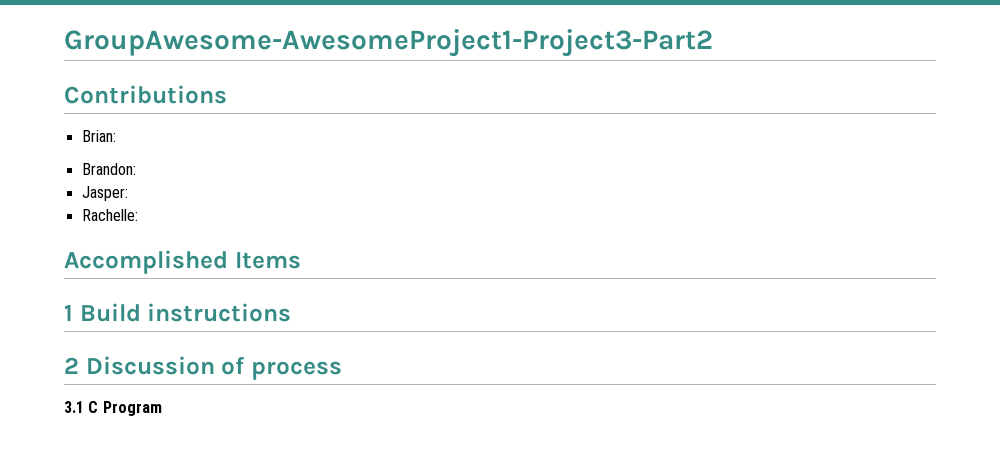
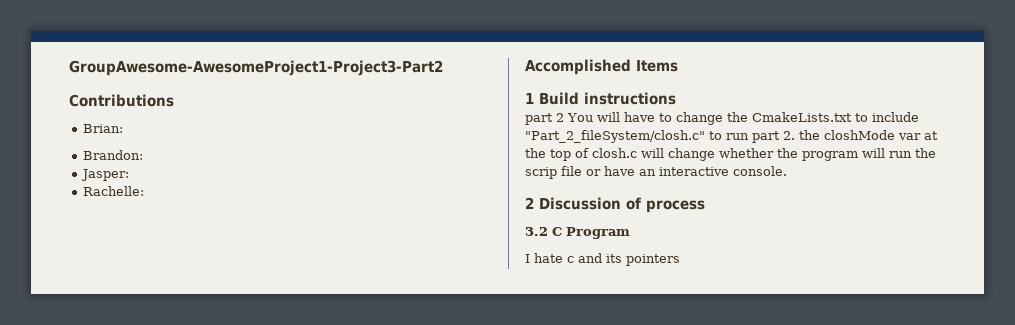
+ part 2 You will have to change the CmakeLists.txt to include "Part_2_fileSystem/closh.c" to run part 2. the closhMode var at the top of closh.c will change whether the program will run the scrip file or have an interactive console.
- 3.1 C Program
+ 3.2 C Program
+ I hate c and its pointers

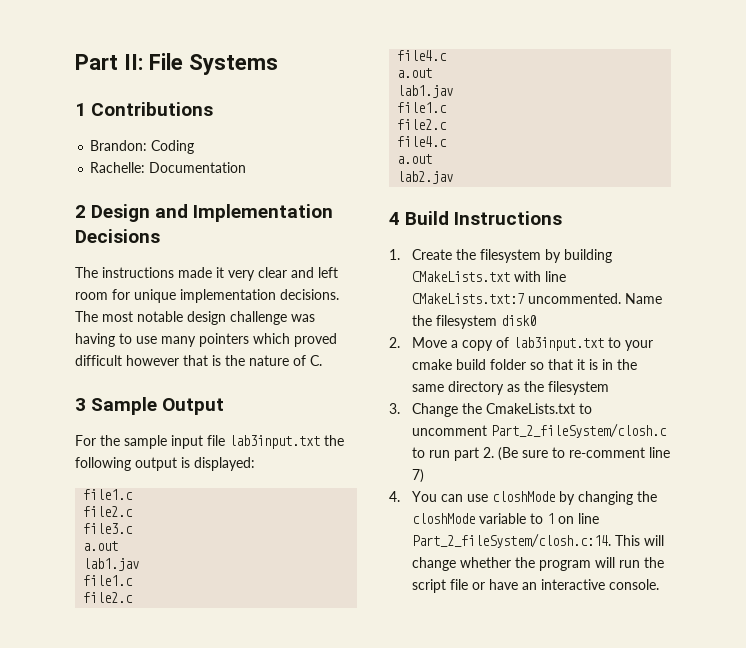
- GroupAwesome-AwesomeProject1-Project3-Part2
- Contributions
+ Part II: File Systems
+ 1 Contributions
- Brian:
- Brandon:
- Jasper:
+ Brandon: Coding
- Rachelle:
- Accomplished Items
- 1 Build instructions
- part 2 You will have to change the CmakeLists.txt to include "Part_2_fileSystem/closh.c" to run part 2. the closhMode var at the top of closh.c will change whether the program will run the scrip file or have an interactive console.
+ Rachelle: Documentation
+ 2 Design and Implementation Decisions
+ The instructions made it very clear and left room for unique implementation decisions. The most notable design challenge was having to use many pointers which proved difficult however that is the nature of C.
+ 3 Sample Output
+ For the sample input file lab3input.txt the following output is displayed:
+ file1.c
+ file2.c
+ file3.c
+ a.out
+ lab1.jav
+ file1.c
+ file2.c
+ file4.c
+ a.out
+ lab1.jav
+ file1.c
+ file2.c
+ file4.c
+ a.out
+ lab2.jav
+ 4 Build Instructions
+ 1. Create the filesystem by building CMakeLists.txt with line CMakeLists.txt:7 uncommented. Name the filesystem disk0
+ 2. Move a copy of lab3input.txt to your cmake build folder so that it is in the same directory as the filesystem
+ 3. Change the CmakeLists.txt to uncomment Part_2_fileSystem/closh.c to run part 2. (Be sure to re-comment line 7)
+ 4. You can use closhMode by changing the closhMode variable to 1 on line Part_2_fileSystem/closh.c:14. This will change whether the program will run the script file or have an interactive console.
- 2 Discussion of process
- 3.2 C Program
- I hate c and its pointers

